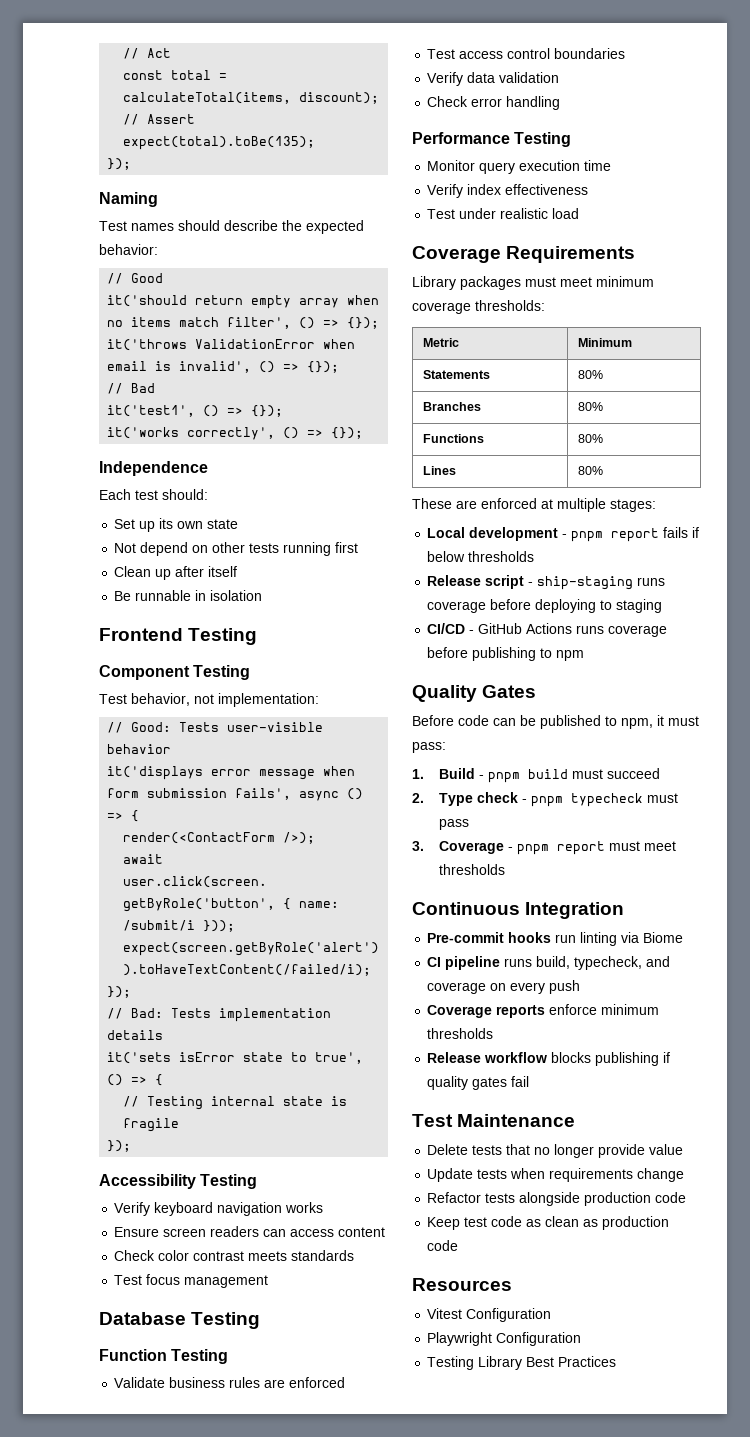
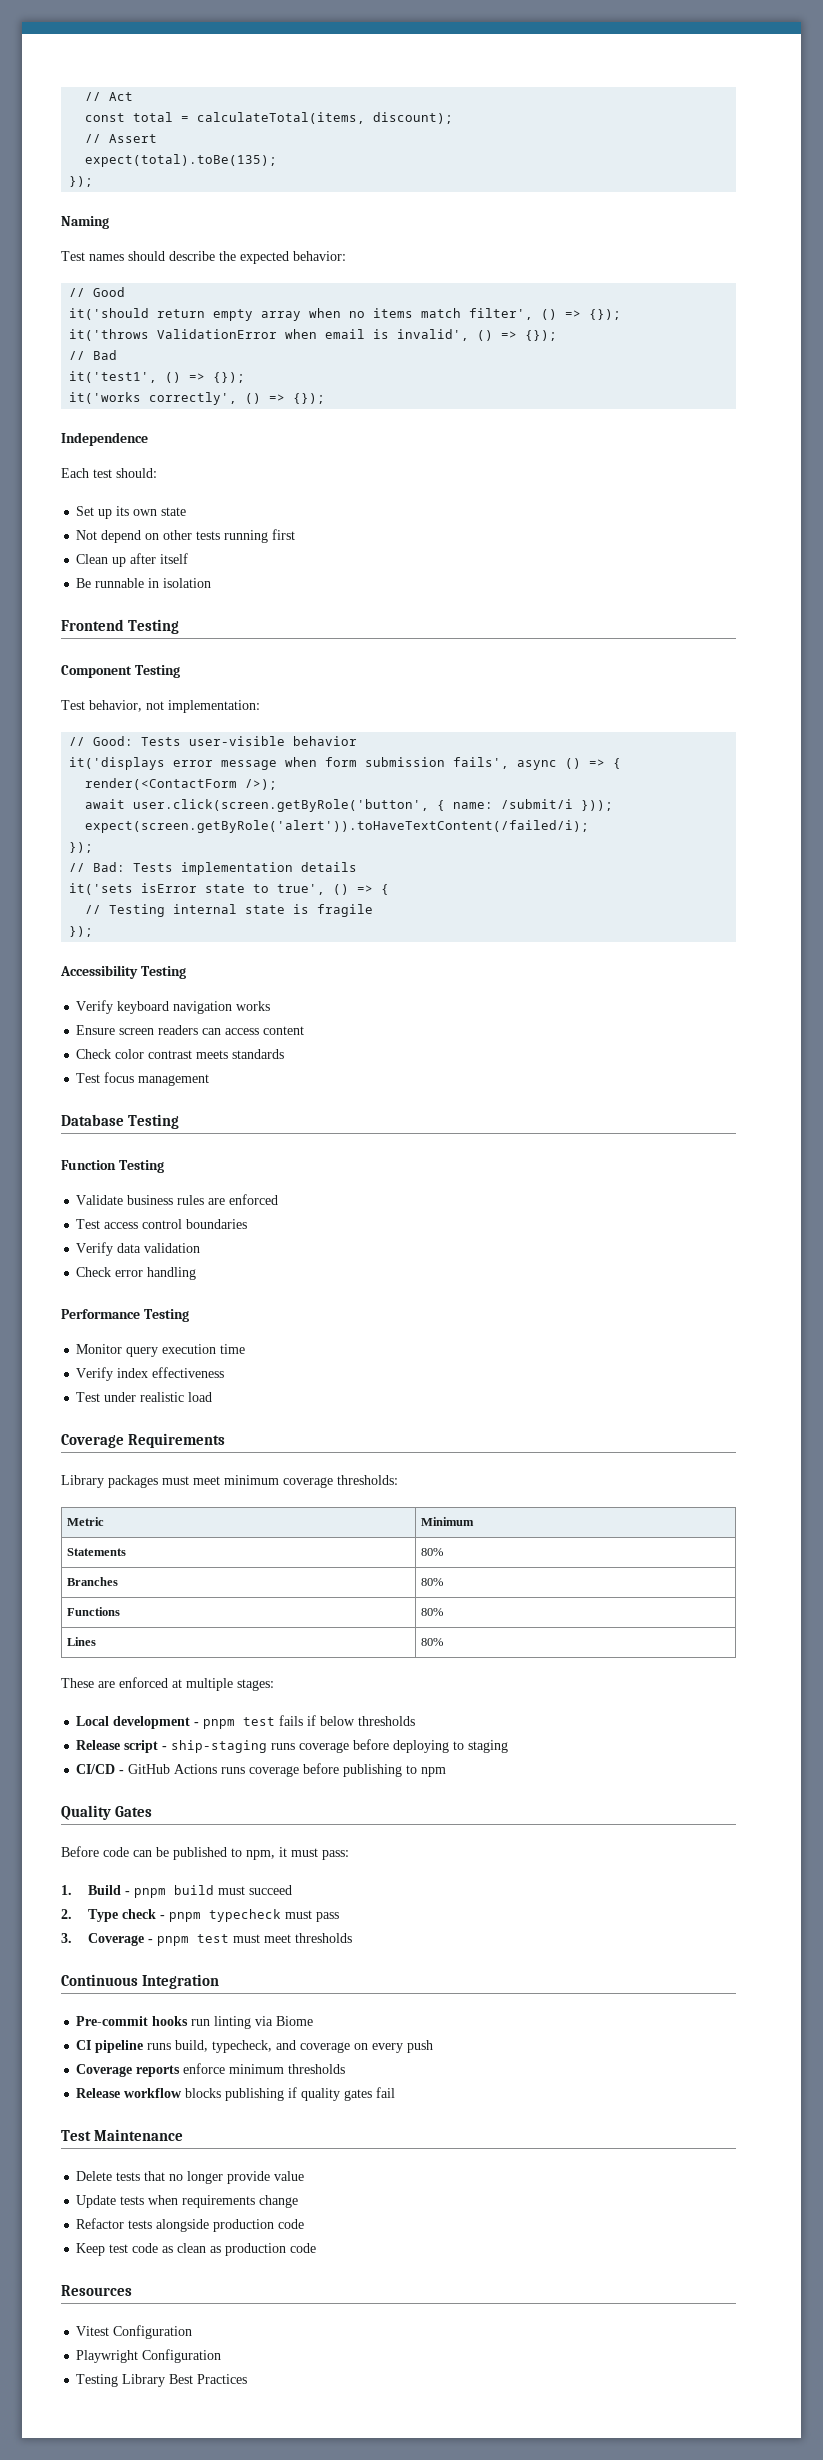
- Local development - pnpm report fails if below thresholds
+ Local development - pnpm test fails if below thresholds
- 3. Coverage - pnpm report must meet thresholds
+ 3. Coverage - pnpm test must meet thresholds

